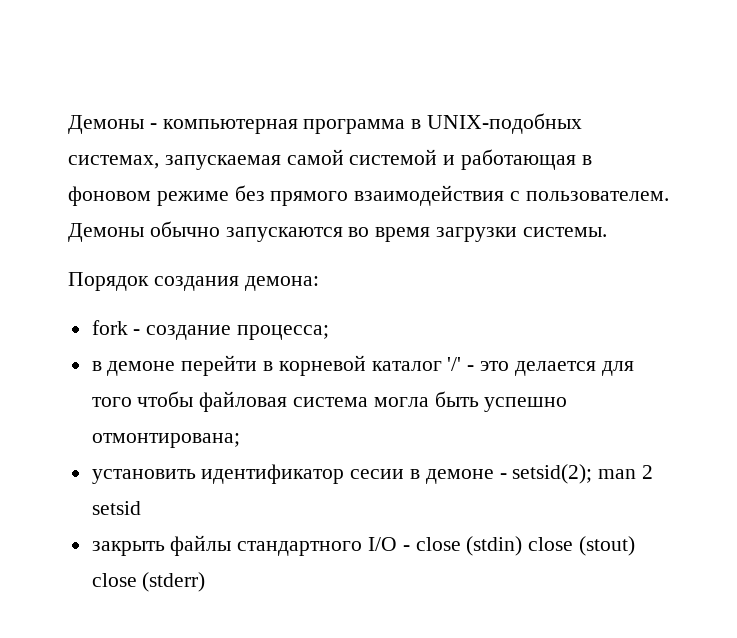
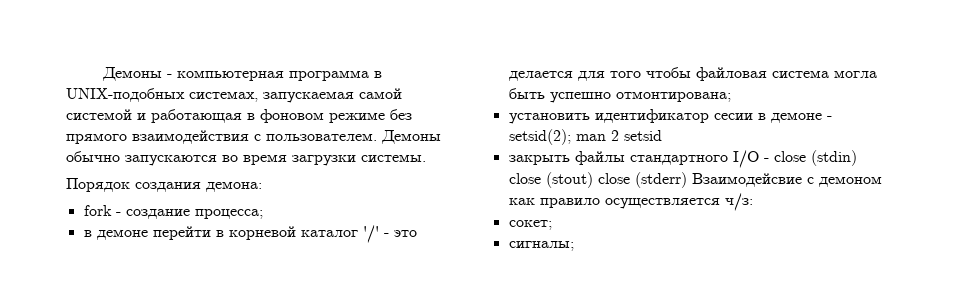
- закрыть файлы стандартного I/O - close (stdin) close (stout) close (stderr)
+ закрыть файлы стандартного I/O - close (stdin) close (stout) close (stderr) Взаимодейсвие с демоном как правило осуществляется ч/з:
+ сокет;
+ сигналы;

